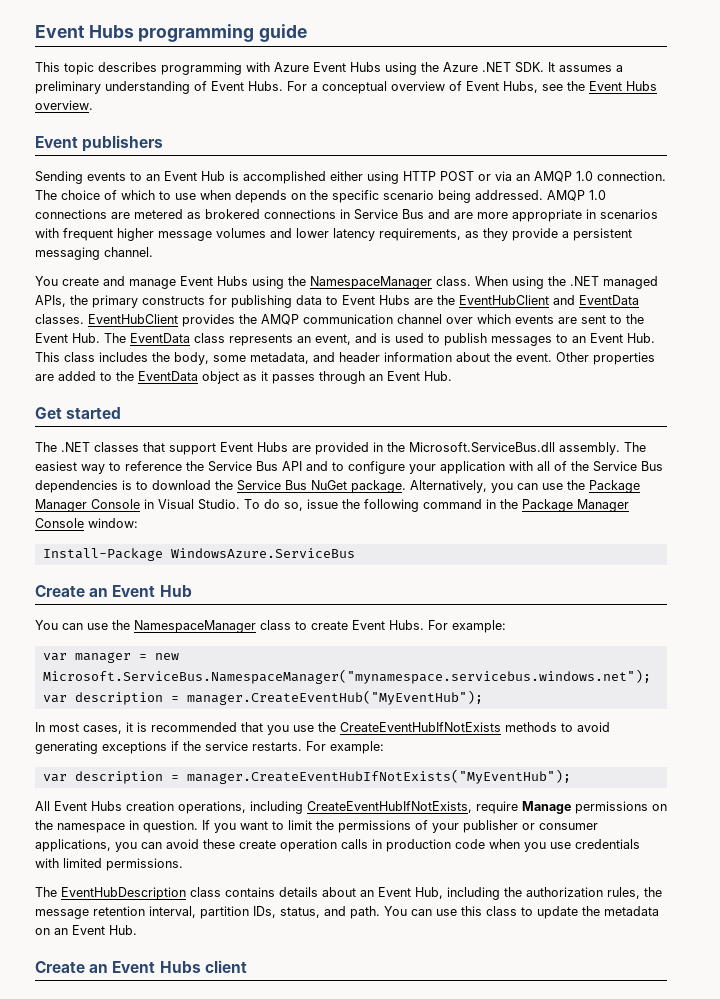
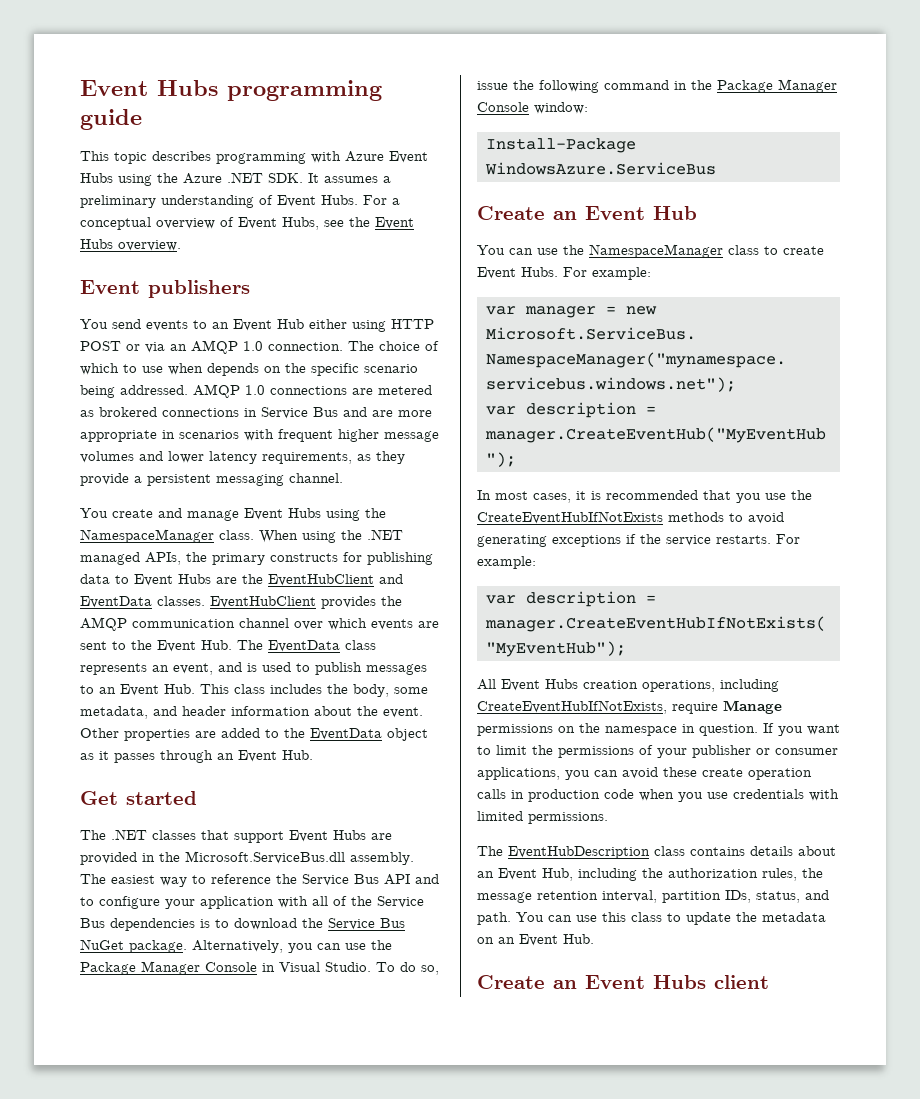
- Sending events to an Event Hub is accomplished either using HTTP POST or via an AMQP 1.0 connection.
+ You send events to an Event Hub either using HTTP POST or via an AMQP 1.0 connection.

